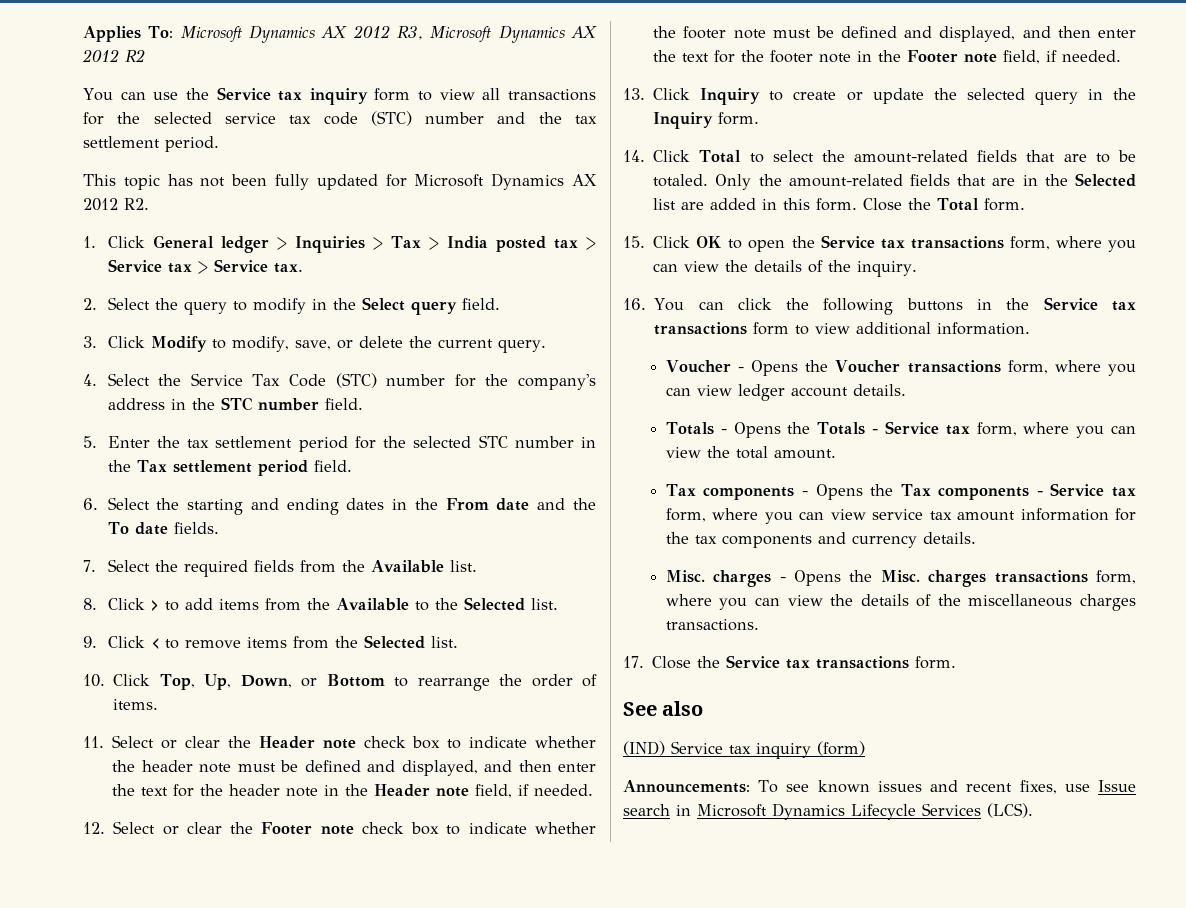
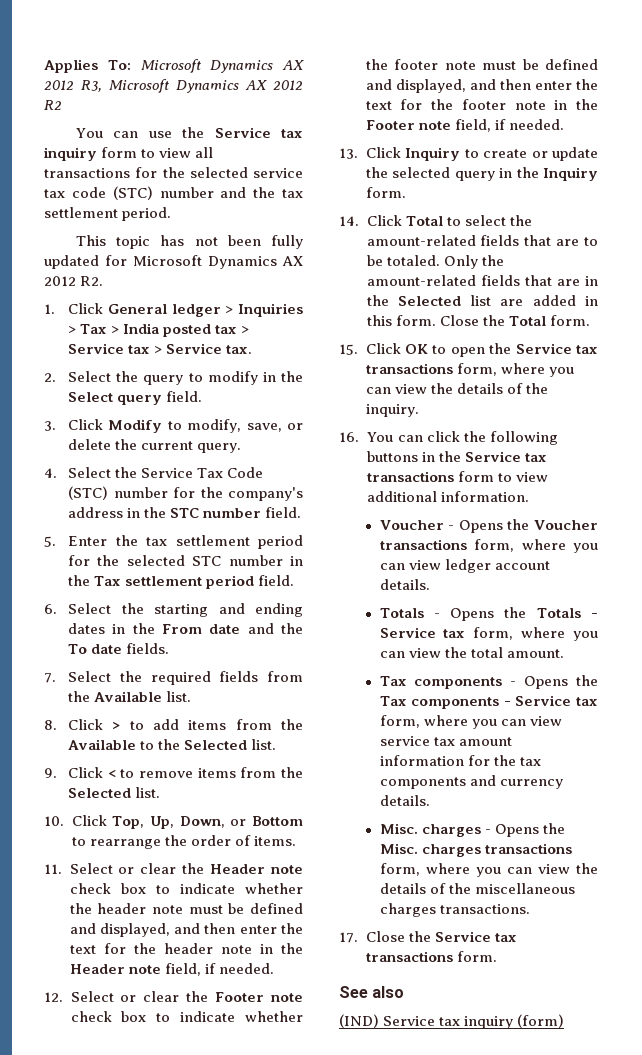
- Announcements: To see known issues and recent fixes, use Issue search in Microsoft Dynamics Lifecycle Services (LCS).

